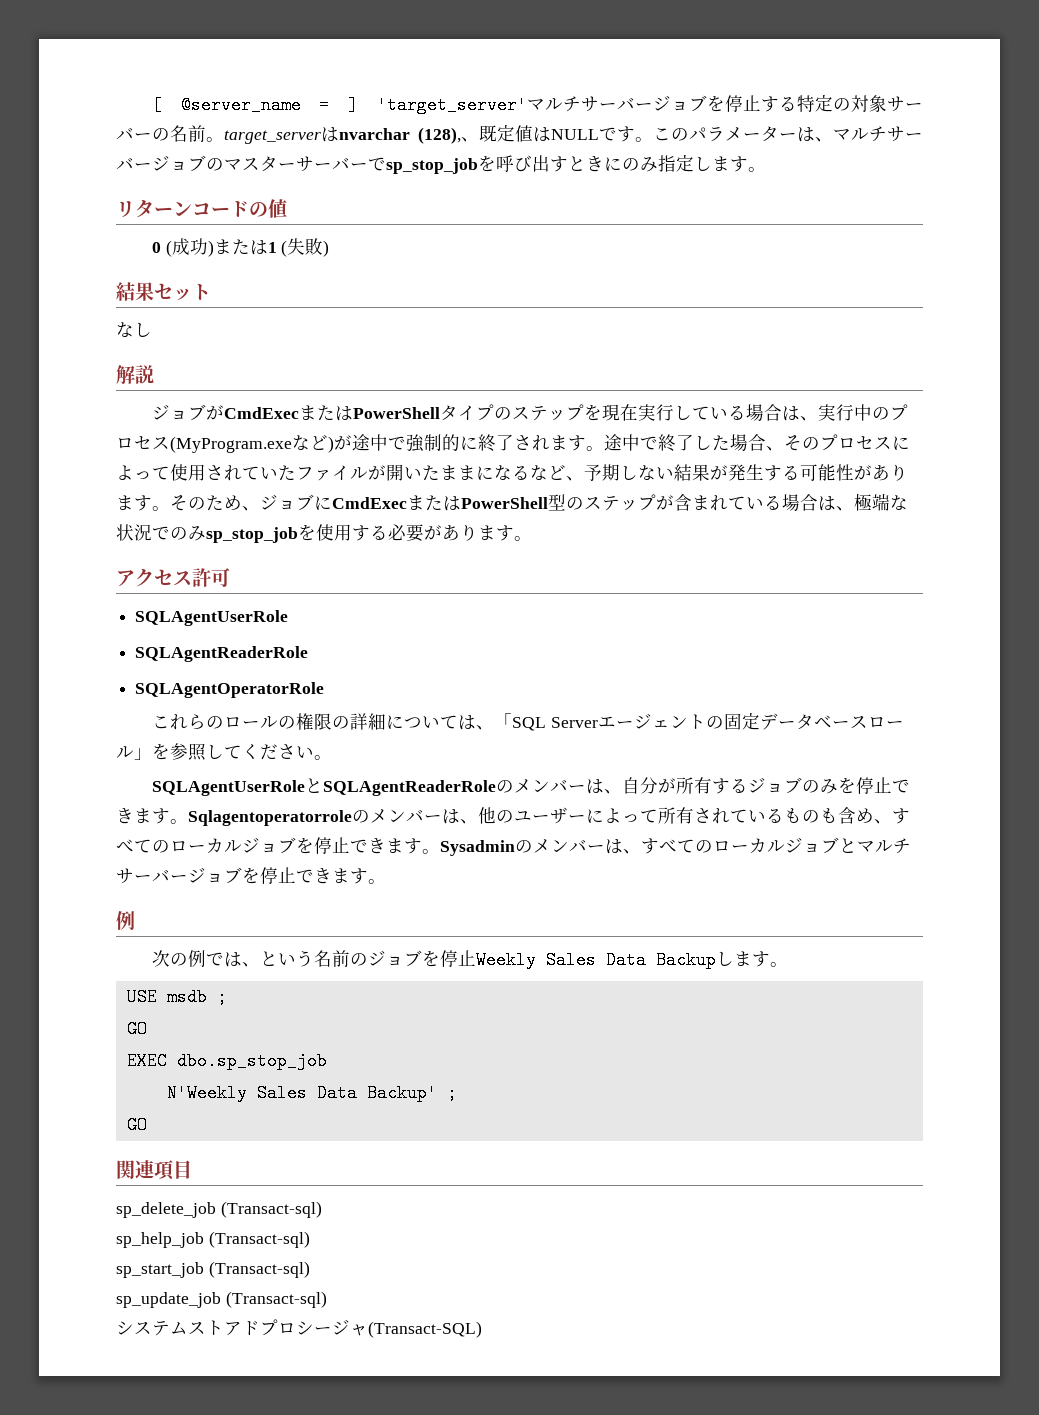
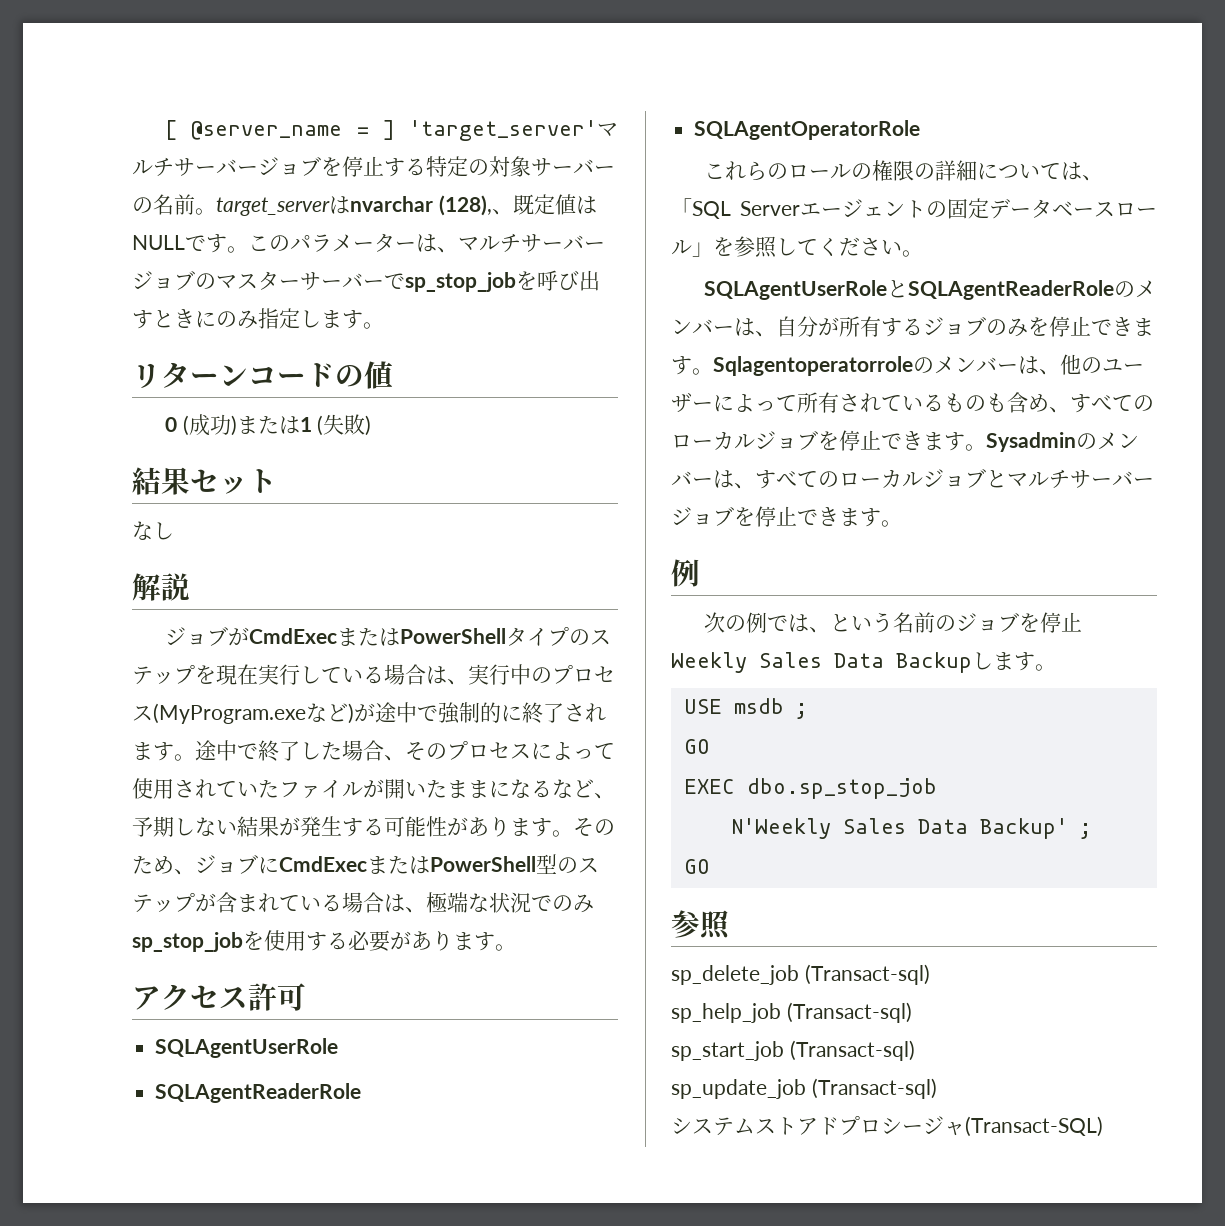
  N'Weekly Sales Data Backup' ;
  GO
- 関連項目
+ 参照

